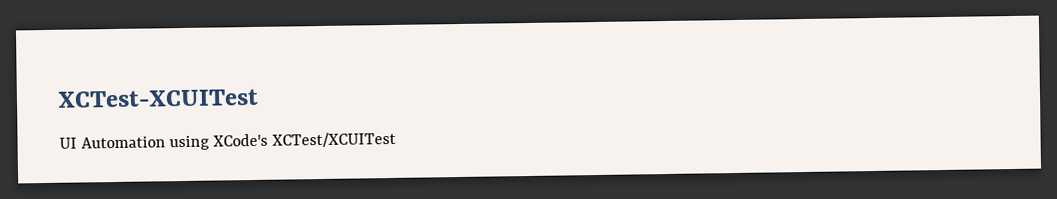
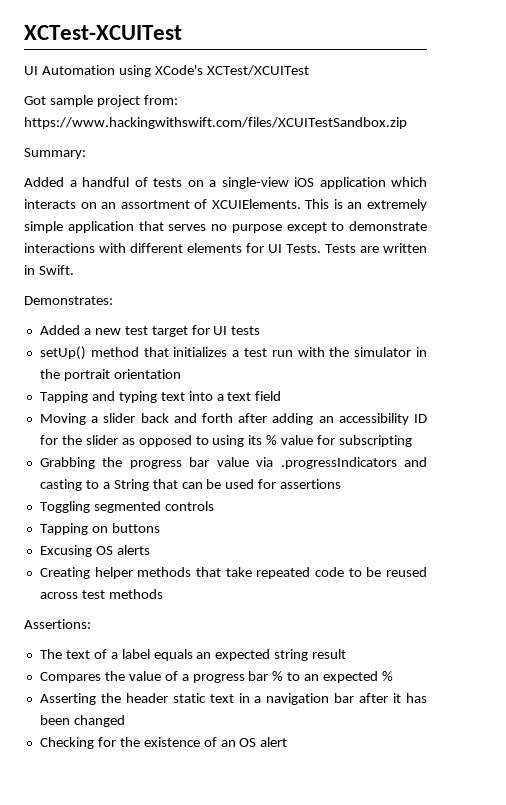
+ Got sample project from: https://www.hackingwithswift.com/files/XCUITestSandbox.zip
+ Summary:
+ Added a handful of tests on a single-view iOS application which interacts on an assortment of XCUIElements. This is an extremely simple application that serves no purpose except to demonstrate interactions with different elements for UI Tests. Tests are written in Swift.
+ Demonstrates:
+ Added a new test target for UI tests
+ setUp() method that initializes a test run with the simulator in the portrait orientation
+ Tapping and typing text into a text field
+ Moving a slider back and forth after adding an accessibility ID for the slider as opposed to using its % value for subscripting
+ Grabbing the progress bar value via .progressIndicators and casting to a String that can be used for assertions
+ Toggling segmented controls
+ Tapping on buttons
+ Excusing OS alerts
+ Creating helper methods that take repeated code to be reused across test methods
+ Assertions:
+ The text of a label equals an expected string result
+ Compares the value of a progress bar % to an expected %
+ Asserting the header static text in a navigation bar after it has been changed
+ Checking for the existence of an OS alert

